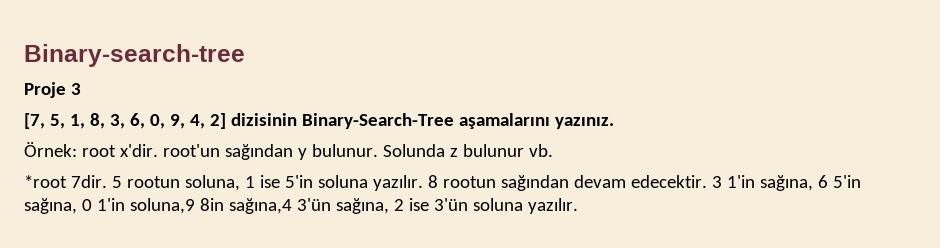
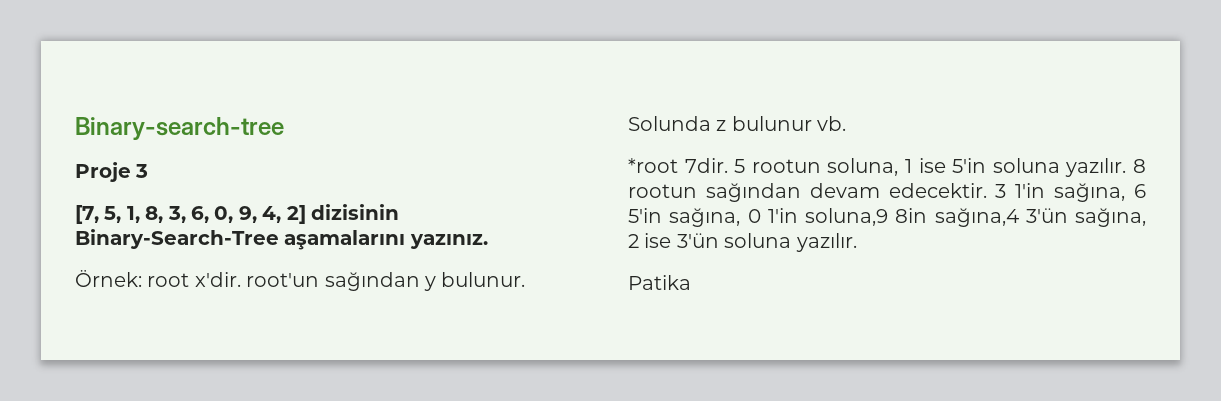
+ Patika

